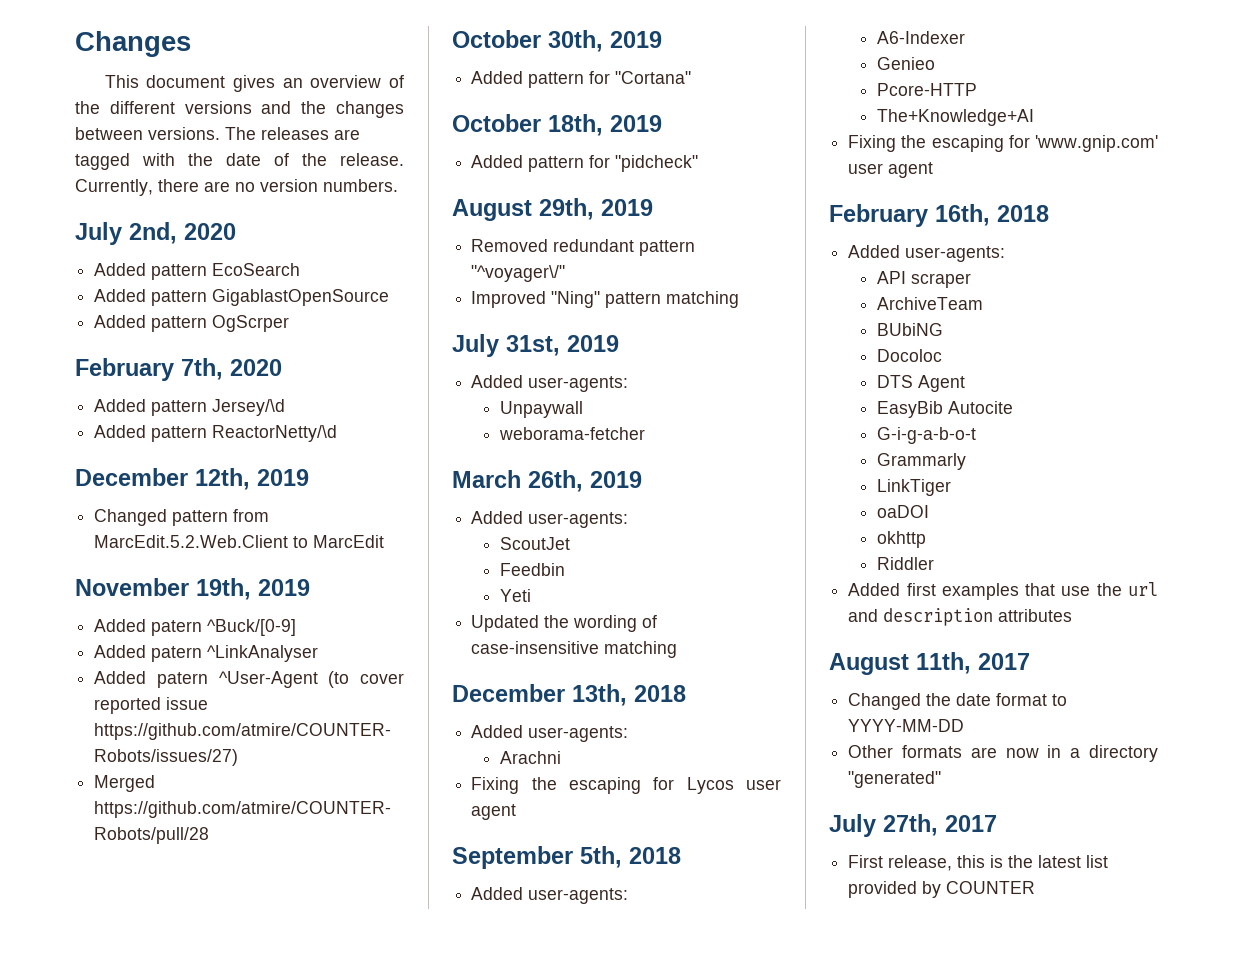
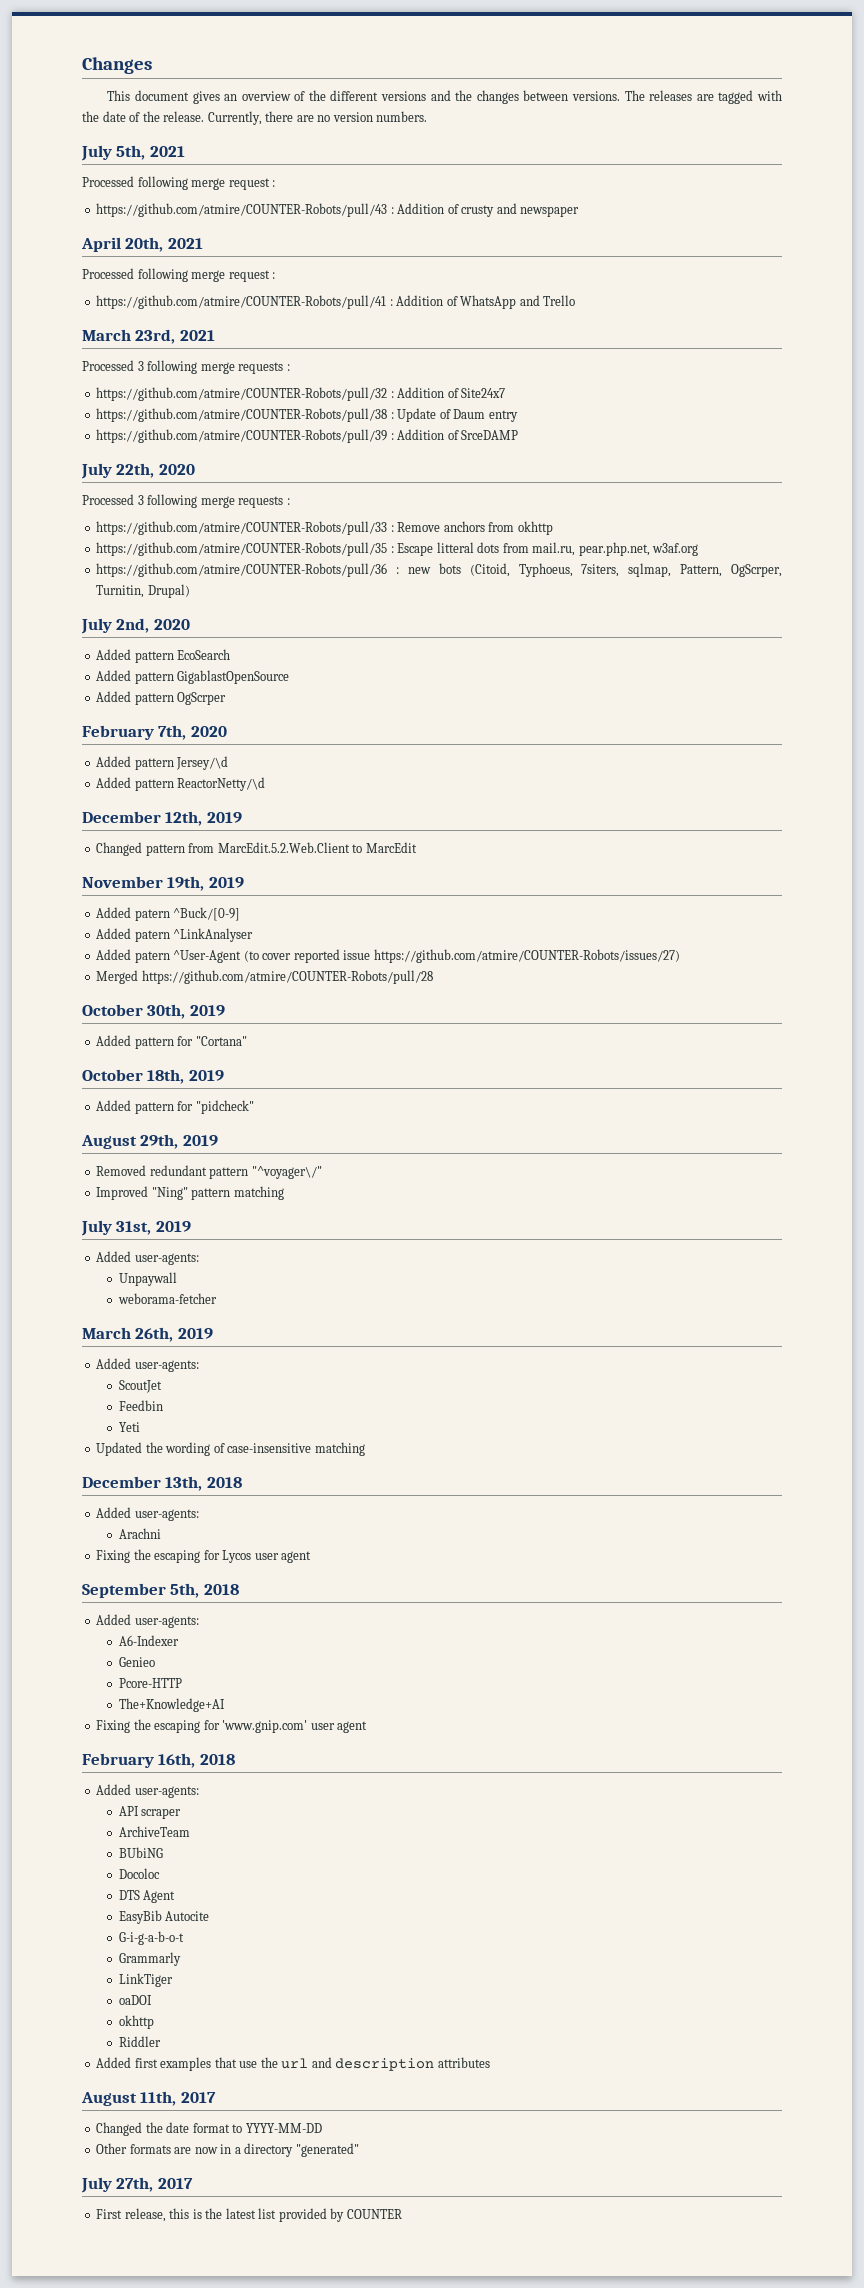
+ July 5th, 2021
+ Processed following merge request :
+ https://github.com/atmire/COUNTER-Robots/pull/43 : Addition of crusty and newspaper
+ April 20th, 2021
+ Processed following merge request :
+ https://github.com/atmire/COUNTER-Robots/pull/41 : Addition of WhatsApp and Trello
+ March 23rd, 2021
+ Processed 3 following merge requests :
+ https://github.com/atmire/COUNTER-Robots/pull/32 : Addition of Site24x7
+ https://github.com/atmire/COUNTER-Robots/pull/38 : Update of Daum entry
+ https://github.com/atmire/COUNTER-Robots/pull/39 : Addition of SrceDAMP
+ July 22th, 2020
+ Processed 3 following merge requests :
+ https://github.com/atmire/COUNTER-Robots/pull/33 : Remove anchors from okhttp
+ https://github.com/atmire/COUNTER-Robots/pull/35 : Escape litteral dots from mail.ru, pear.php.net, w3af.org
+ https://github.com/atmire/COUNTER-Robots/pull/36 : new bots (Citoid, Typhoeus, 7siters, sqlmap, Pattern, OgScrper, Turnitin, Drupal)

